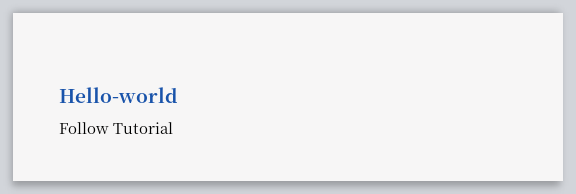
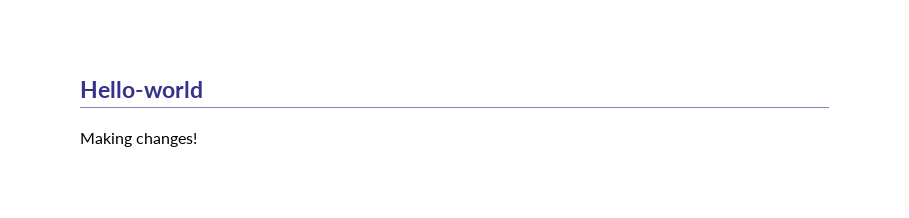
- Follow Tutorial
+ Making changes!

